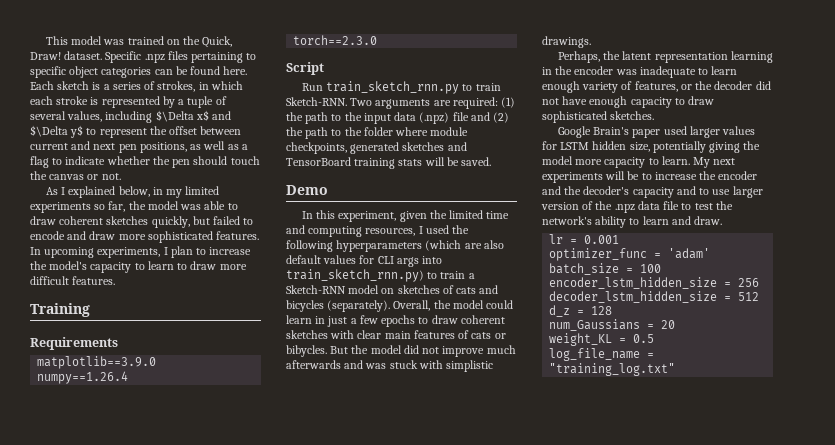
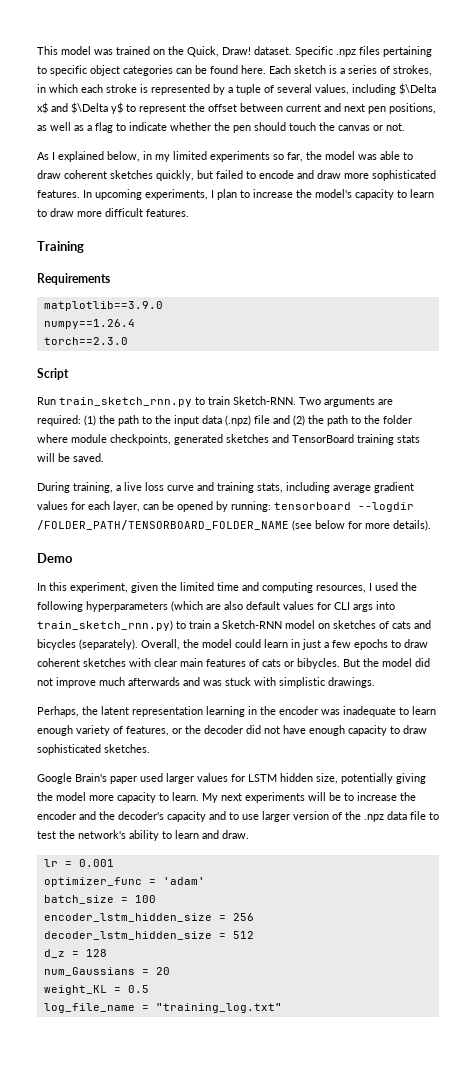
+ During training, a live loss curve and training stats, including average gradient values for each layer, can be opened by running: tensorboard --logdir /FOLDER_PATH/TENSORBOARD_FOLDER_NAME (see below for more details).

